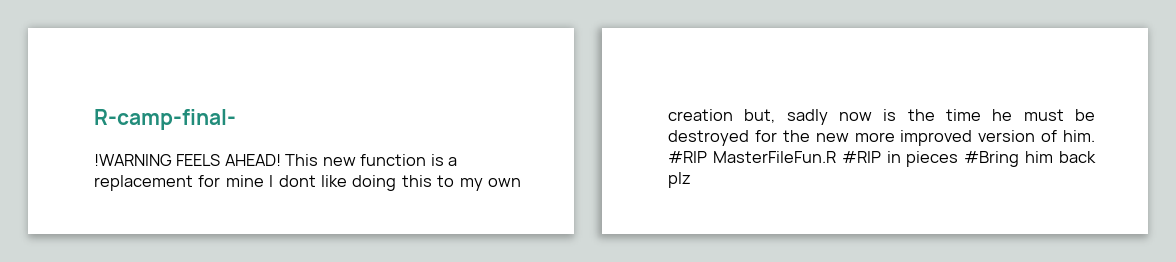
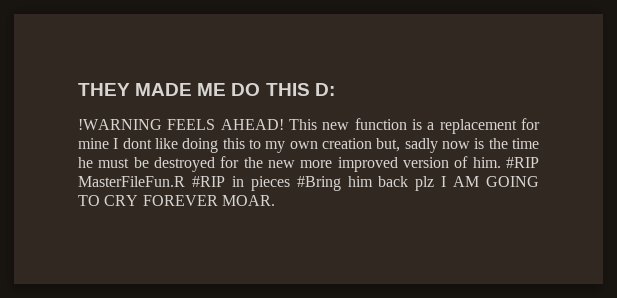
- R-camp-final-
+ THEY MADE ME DO THIS D:
- #RIP MasterFileFun.R #RIP in pieces #Bring him back plz
+ #RIP MasterFileFun.R #RIP in pieces #Bring him back plz I AM GOING TO CRY FOREVER MOAR.

